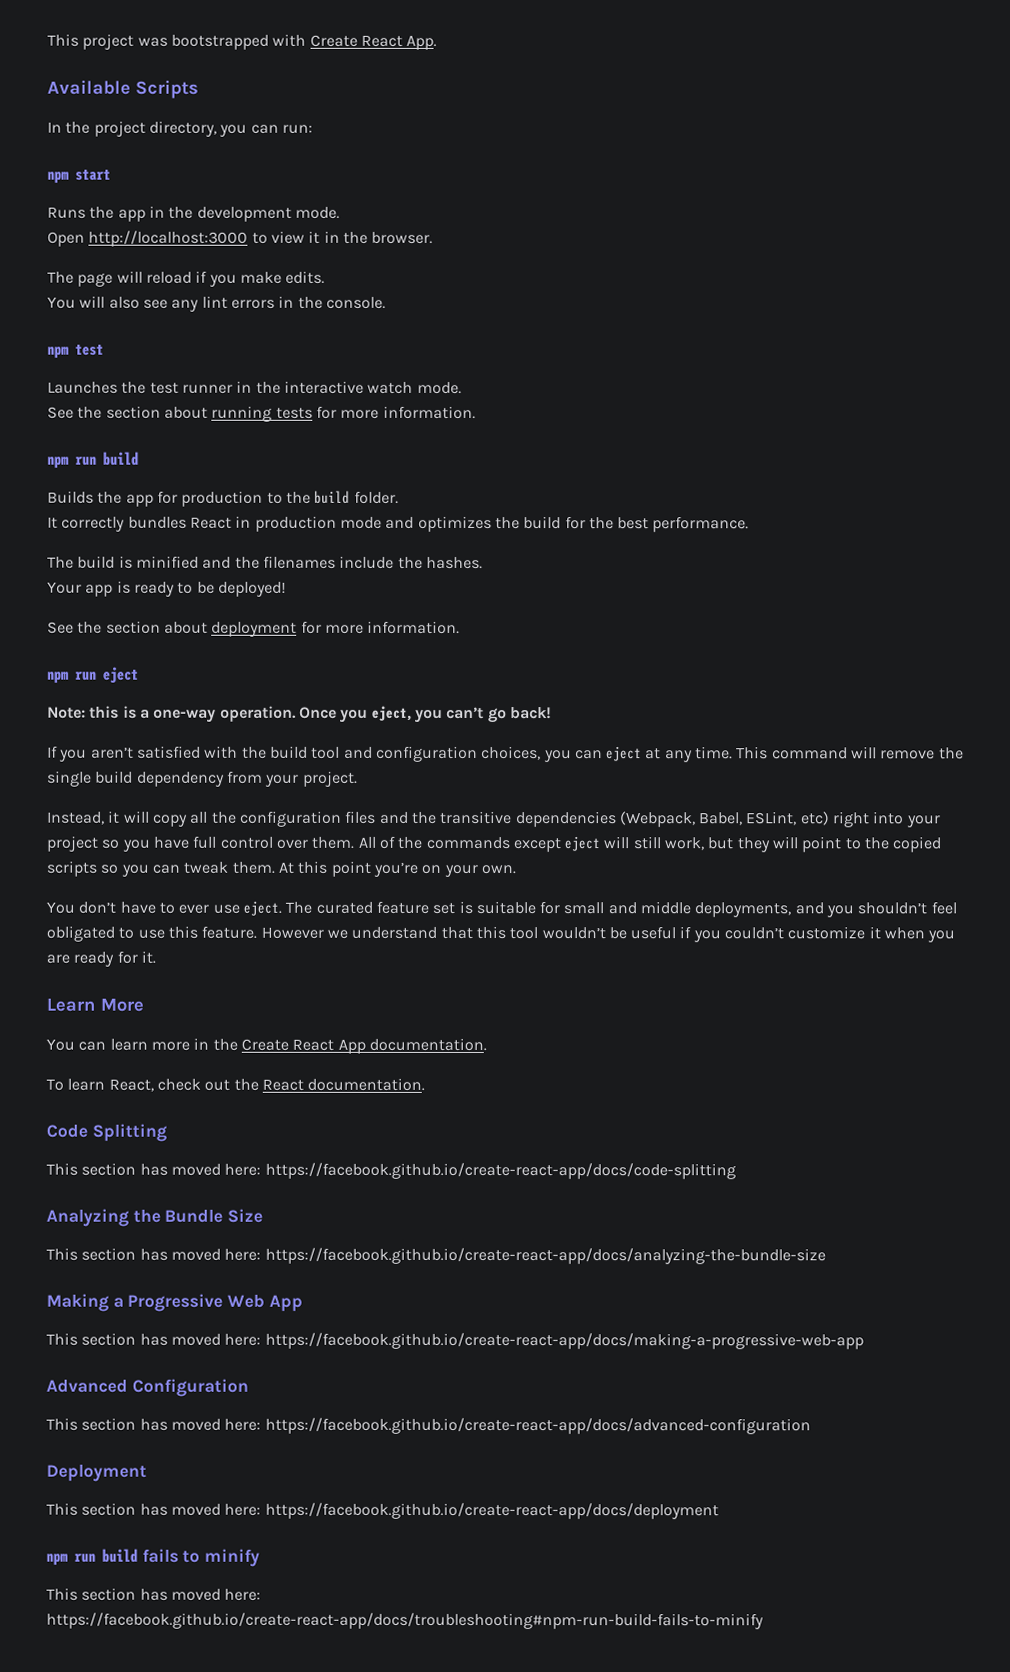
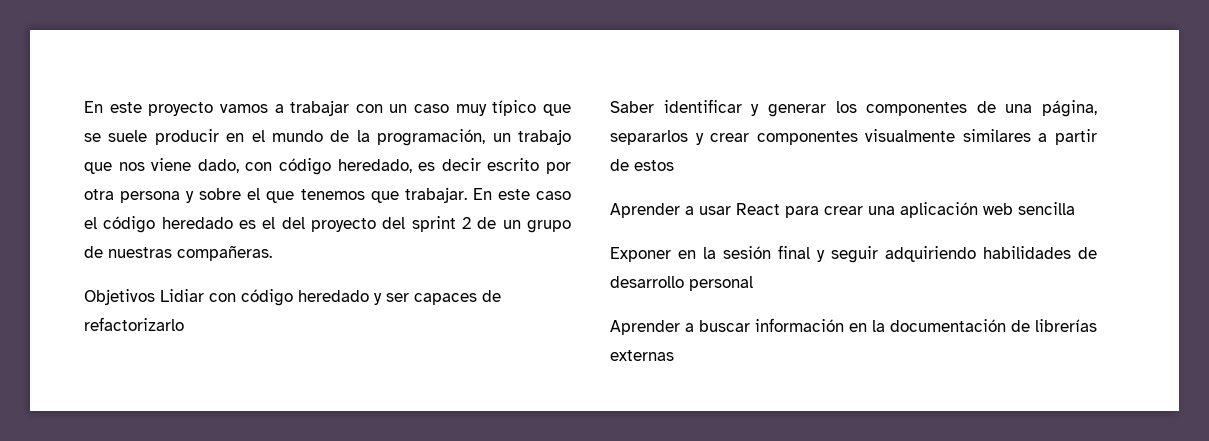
- This project was bootstrapped with Create React App.
- Available Scripts
- In the project directory, you can run:
- npm start
- Runs the app in the development mode.
- Open http://localhost:3000 to view it in the browser.
- The page will reload if you make edits.
- You will also see any lint errors in the console.
- npm test
- Launches the test runner in the interactive watch mode.
- See the section about running tests for more information.
- npm run build
- Builds the app for production to the build folder.
- It correctly bundles React in production mode and optimizes the build for the best performance.
- The build is minified and the filenames include the hashes.
- Your app is ready to be deployed!
- See the section about deployment for more information.
- npm run eject
- Note: this is a one-way operation. Once you eject, you can’t go back!
- If you aren’t satisfied with the build tool and configuration choices, you can eject at any time. This command will remove the single build dependency from your project.
- Instead, it will copy all the configuration files and the transitive dependencies (Webpack, Babel, ESLint, etc) right into your project so you have full control over them. All of the commands except eject will still work, but they will point to the copied scripts so you can tweak them. At this point you’re on your own.
- You don’t have to ever use eject. The curated feature set is suitable for small and middle deployments, and you shouldn’t feel obligated to use this feature. However we understand that this tool wouldn’t be useful if you couldn’t customize it when you are ready for it.
- Learn More
- You can learn more in the Create React App documentation.
- To learn React, check out the React documentation.
- Code Splitting
- This section has moved here: https://facebook.github.io/create-react-app/docs/code-splitting
- Analyzing the Bundle Size
- This section has moved here: https://facebook.github.io/create-react-app/docs/analyzing-the-bundle-size
- Making a Progressive Web App
- This section has moved here: https://facebook.github.io/create-react-app/docs/making-a-progressive-web-app
- Advanced Configuration
- This section has moved here: https://facebook.github.io/create-react-app/docs/advanced-configuration
- Deployment
- This section has moved here: https://facebook.github.io/create-react-app/docs/deployment
- npm run build fails to minify
- This section has moved here: https://facebook.github.io/create-react-app/docs/troubleshooting#npm-run-build-fails-to-minify
+ En este proyecto vamos a trabajar con un caso muy típico que se suele producir en el mundo de la programación, un trabajo que nos viene dado, con código heredado, es decir escrito por otra persona y sobre el que tenemos que trabajar. En este caso el código heredado es el del proyecto del sprint 2 de un grupo de nuestras compañeras.
+ Objetivos Lidiar con código heredado y ser capaces de refactorizarlo
+ Saber identificar y generar los componentes de una página, separarlos y crear componentes visualmente similares a partir de estos
+ Aprender a usar React para crear una aplicación web sencilla
+ Exponer en la sesión final y seguir adquiriendo habilidades de desarrollo personal
+ Aprender a buscar información en la documentación de librerías externas

